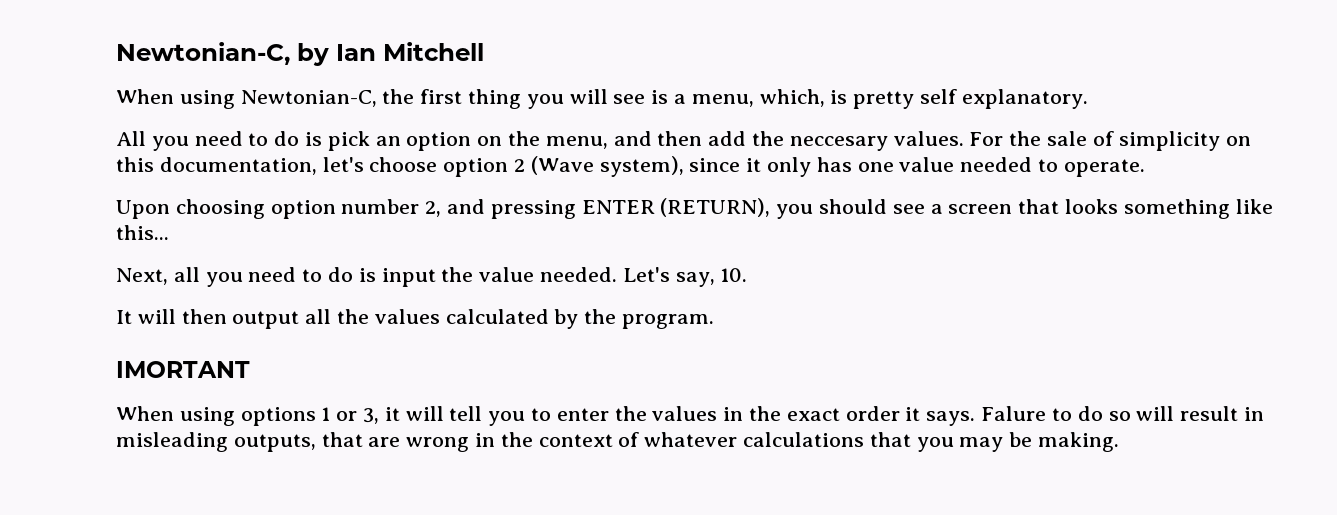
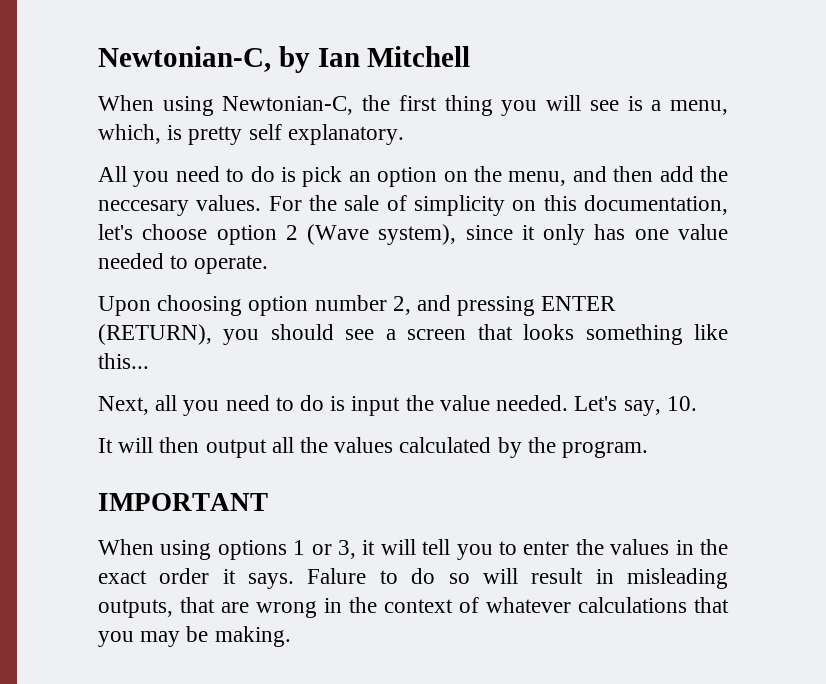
- IMORTANT
+ IMPORTANT

